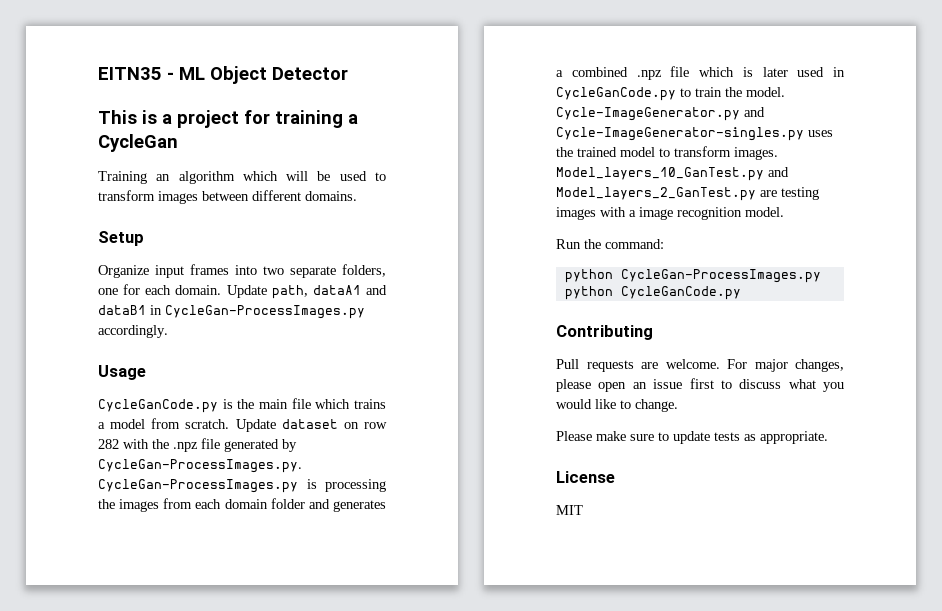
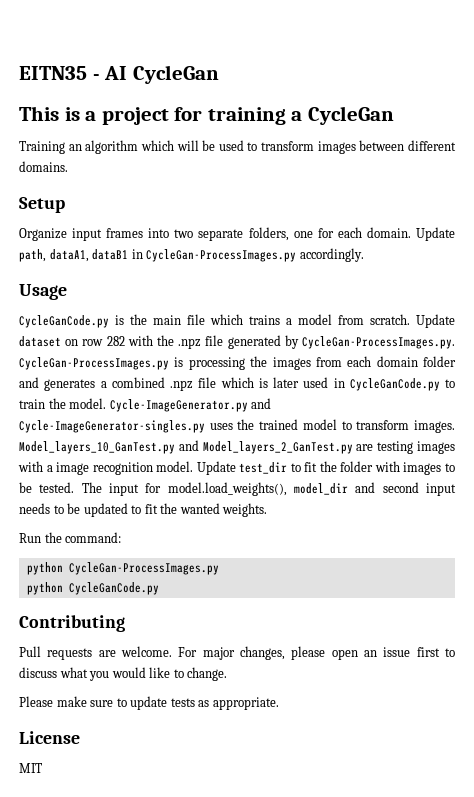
- EITN35 - ML Object Detector
+ EITN35 - AI CycleGan
- Update path, dataA1 and dataB1 in CycleGan-ProcessImages.py accordingly.
+ Update path, dataA1, dataB1 in CycleGan-ProcessImages.py accordingly.
+ Update test_dir to fit the folder with images to be tested. The input for model.load_weights(), model_dir and second input needs to be updated to fit the wanted weights.

